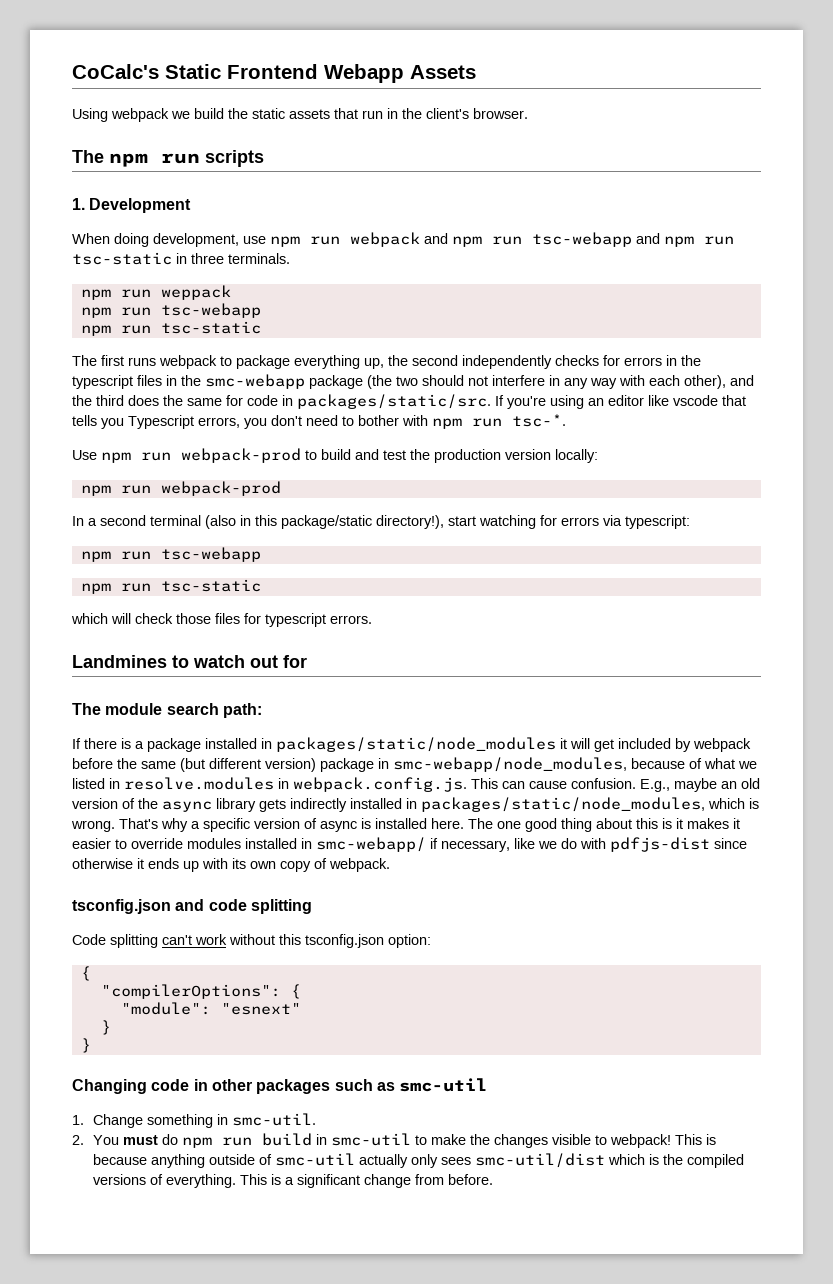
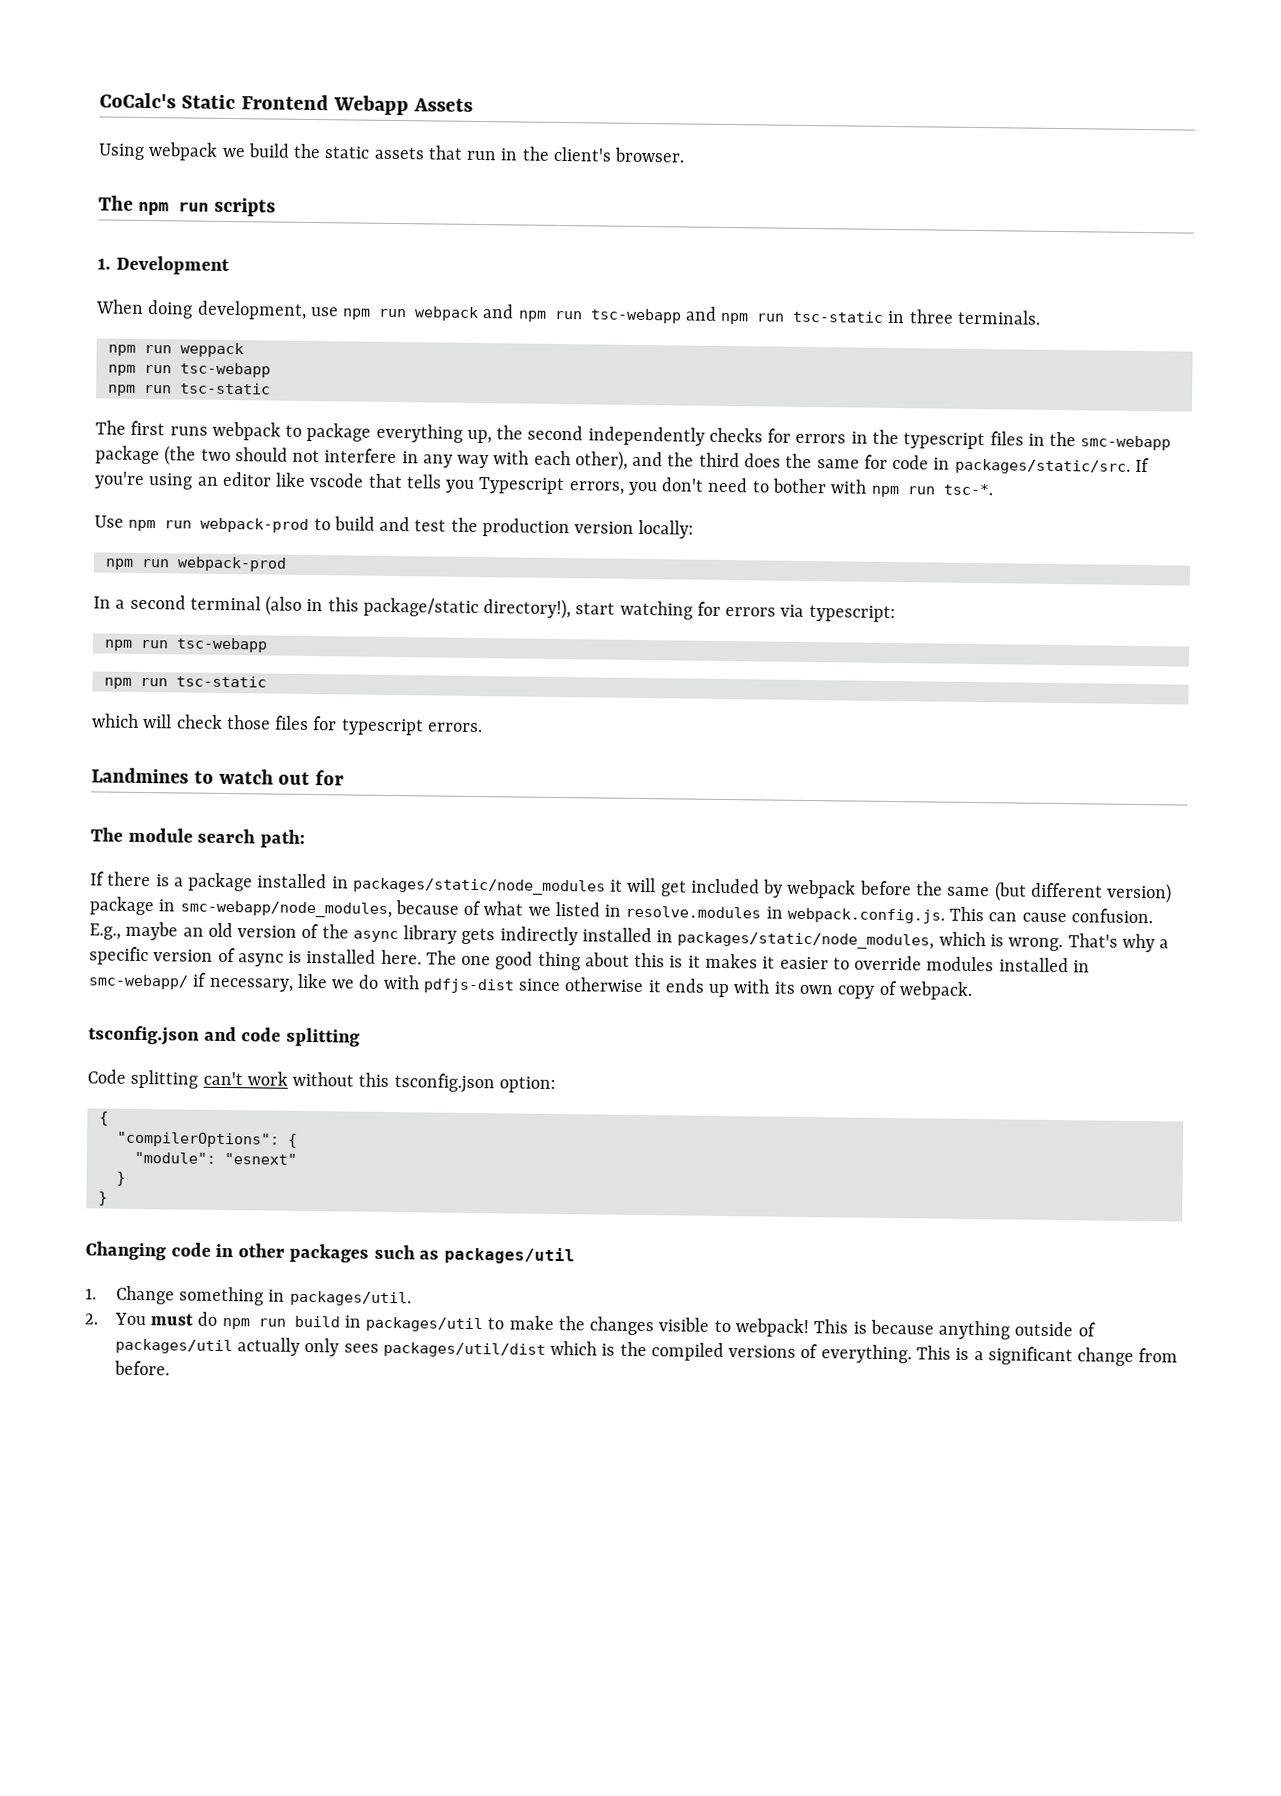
- Changing code in other packages such as smc-util
+ Changing code in other packages such as packages/util
- 1. Change something in smc-util.
+ 1. Change something in packages/util.
- 2. You must do npm run build in smc-util to make the changes visible to webpack!
+ 2. You must do npm run build in packages/util to make the changes visible to webpack!
- This is because anything outside of smc-util actually only sees smc-util/dist which is the compiled versions of everything.
+ This is because anything outside of packages/util actually only sees packages/util/dist which is the compiled versions of everything.

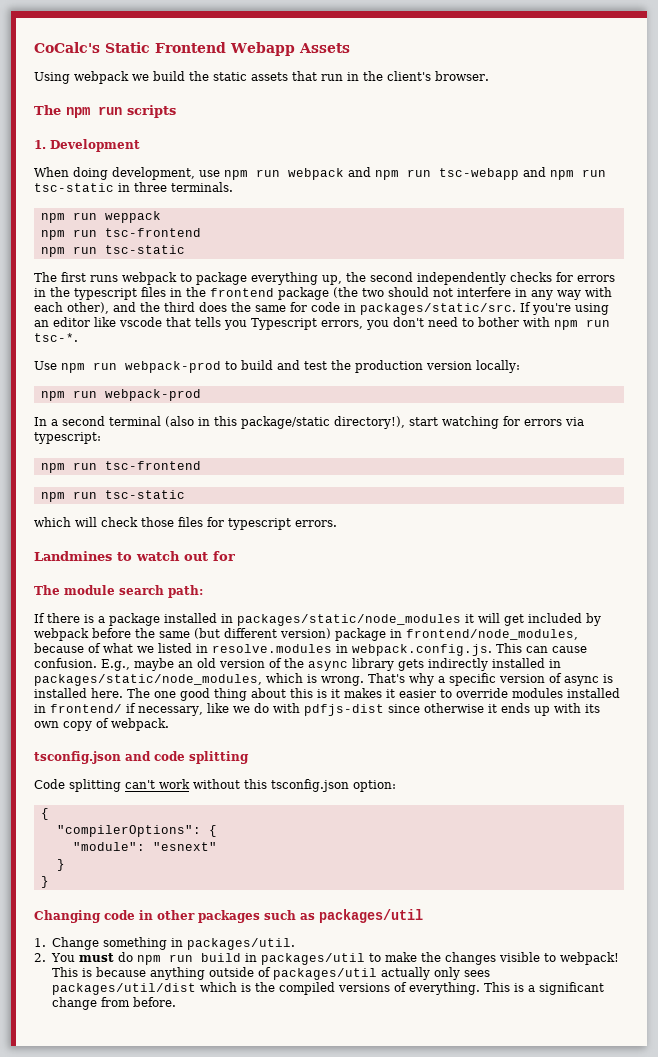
  npm run weppack
- npm run tsc-webapp
+ npm run tsc-frontend
- The first runs webpack to package everything up, the second independently checks for errors in the typescript files in the smc-webapp package (the two should not interfere in any way with each other), and the third does the same for code in packages/static/src.
+ The first runs webpack to package everything up, the second independently checks for errors in the typescript files in the frontend package (the two should not interfere in any way with each other), and the third does the same for code in packages/static/src.
  In a second terminal (also in this package/static directory!), start watching for errors via typescript:
- npm run tsc-webapp
+ npm run tsc-frontend
- If there is a package installed in packages/static/node_modules it will get included by webpack before the same (but different version) package in smc-webapp/node_modules, because of what we listed in resolve.modules in webpack.config.js. This can cause confusion.
+ If there is a package installed in packages/static/node_modules it will get included by webpack before the same (but different version) package in frontend/node_modules, because of what we listed in resolve.modules in webpack.config.js. This can cause confusion.
- The one good thing about this is it makes it easier to override modules installed in smc-webapp/ if necessary, like we do with pdfjs-dist since otherwise it ends up with its own copy of webpack.
+ The one good thing about this is it makes it easier to override modules installed in frontend/ if necessary, like we do with pdfjs-dist since otherwise it ends up with its own copy of webpack.

